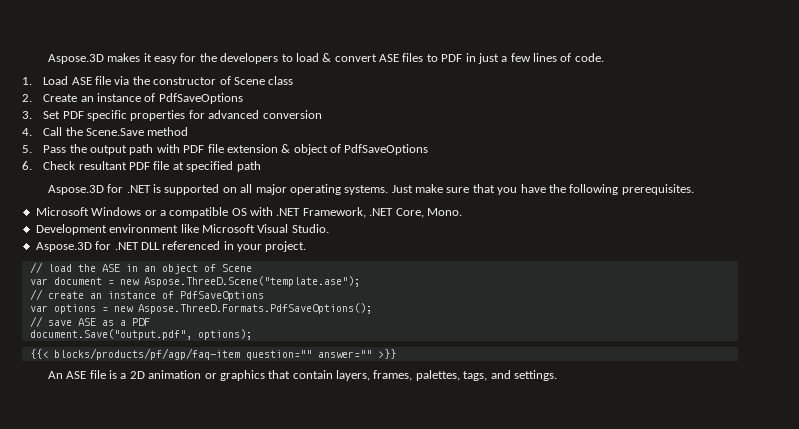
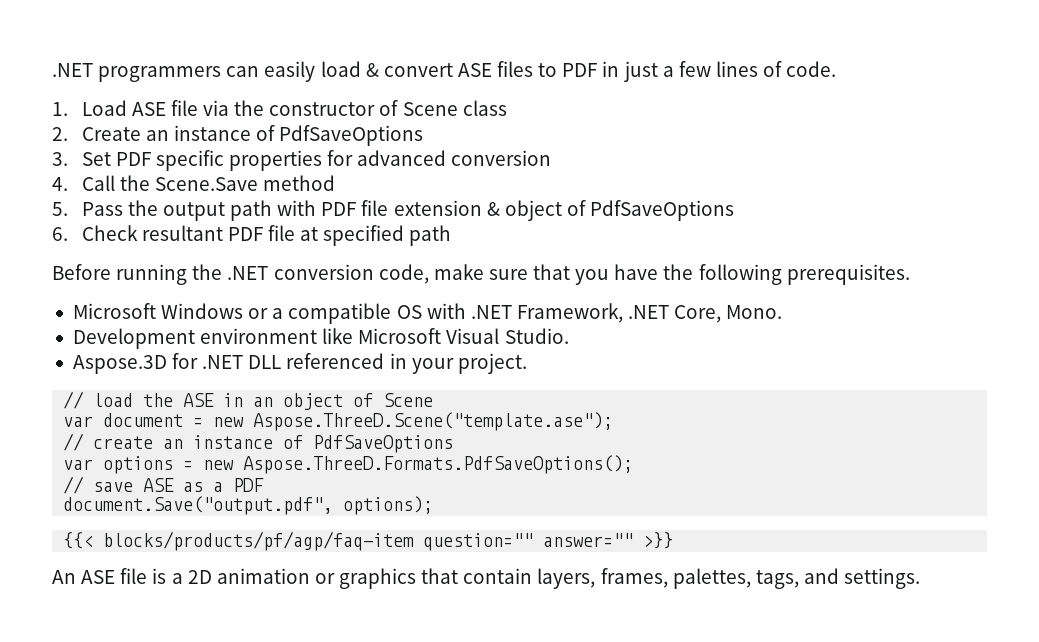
- Aspose.3D makes it easy for the developers to load & convert ASE files to PDF in just a few lines of code.
+ .NET programmers can easily load & convert ASE files to PDF in just a few lines of code.
- Aspose.3D for .NET is supported on all major operating systems. Just make sure that you have the following prerequisites.
+ Before running the .NET conversion code, make sure that you have the following prerequisites.

